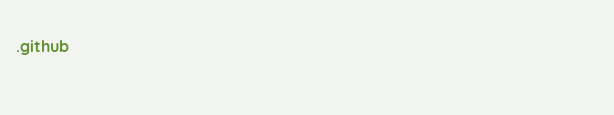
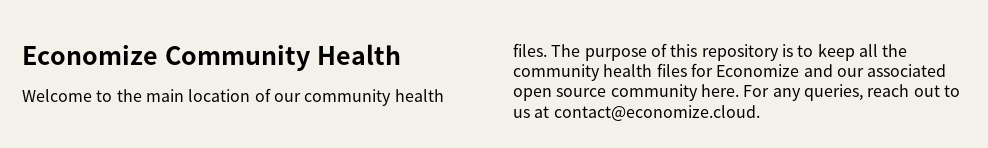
- .github
+ Economize Community Health
+ Welcome to the main location of our community health files. The purpose of this repository is to keep all the community health files for Economize and our associated open source community here. For any queries, reach out to us at contact@economize.cloud.

